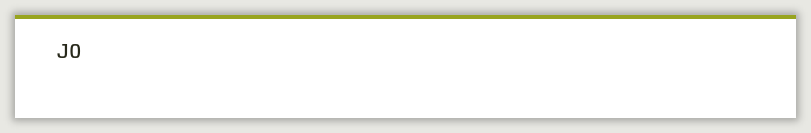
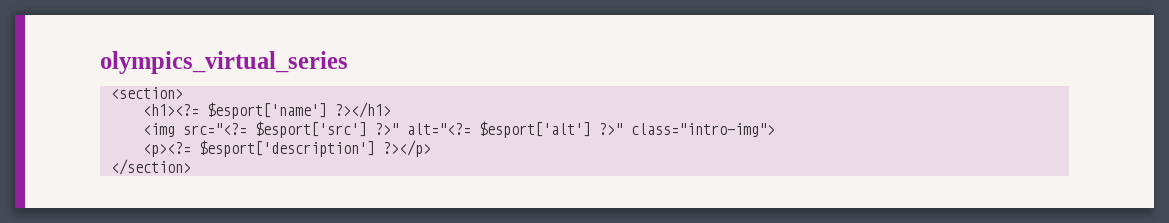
- JO
+ olympics_virtual_series
+ <section>
+ <h1><?= $esport['name'] ?></h1>
+ <img src="<?= $esport['src'] ?>" alt="<?= $esport['alt'] ?>" class="intro-img">
+ <p><?= $esport['description'] ?></p>
+ </section>

